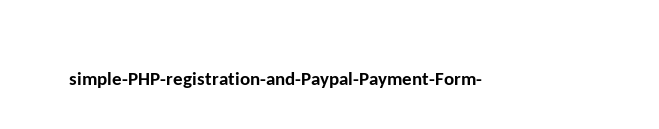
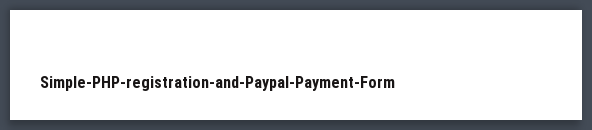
- simple-PHP-registration-and-Paypal-Payment-Form-
+ Simple-PHP-registration-and-Paypal-Payment-Form

